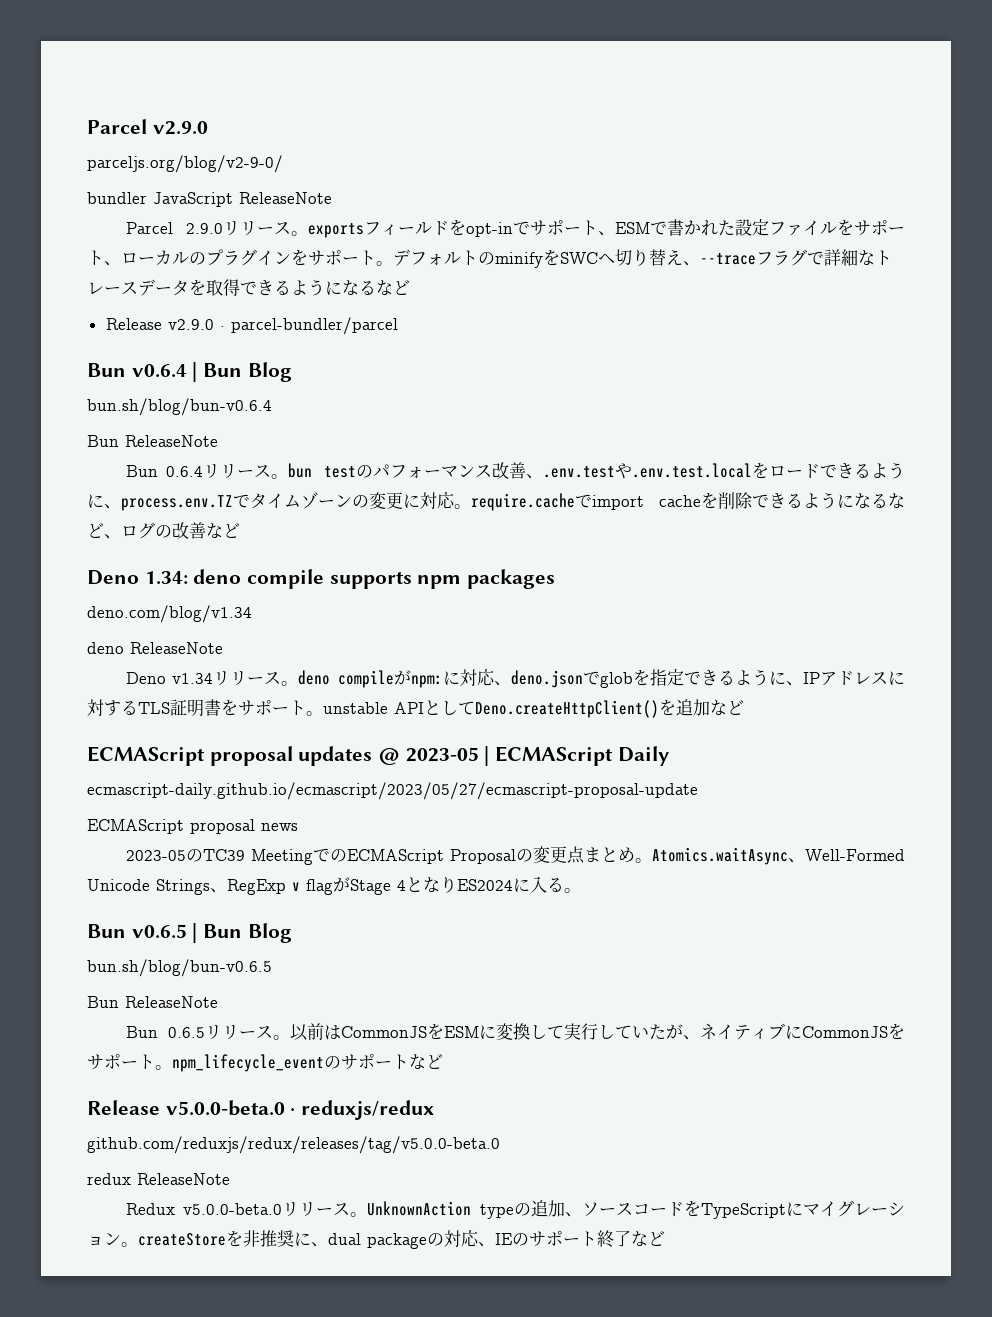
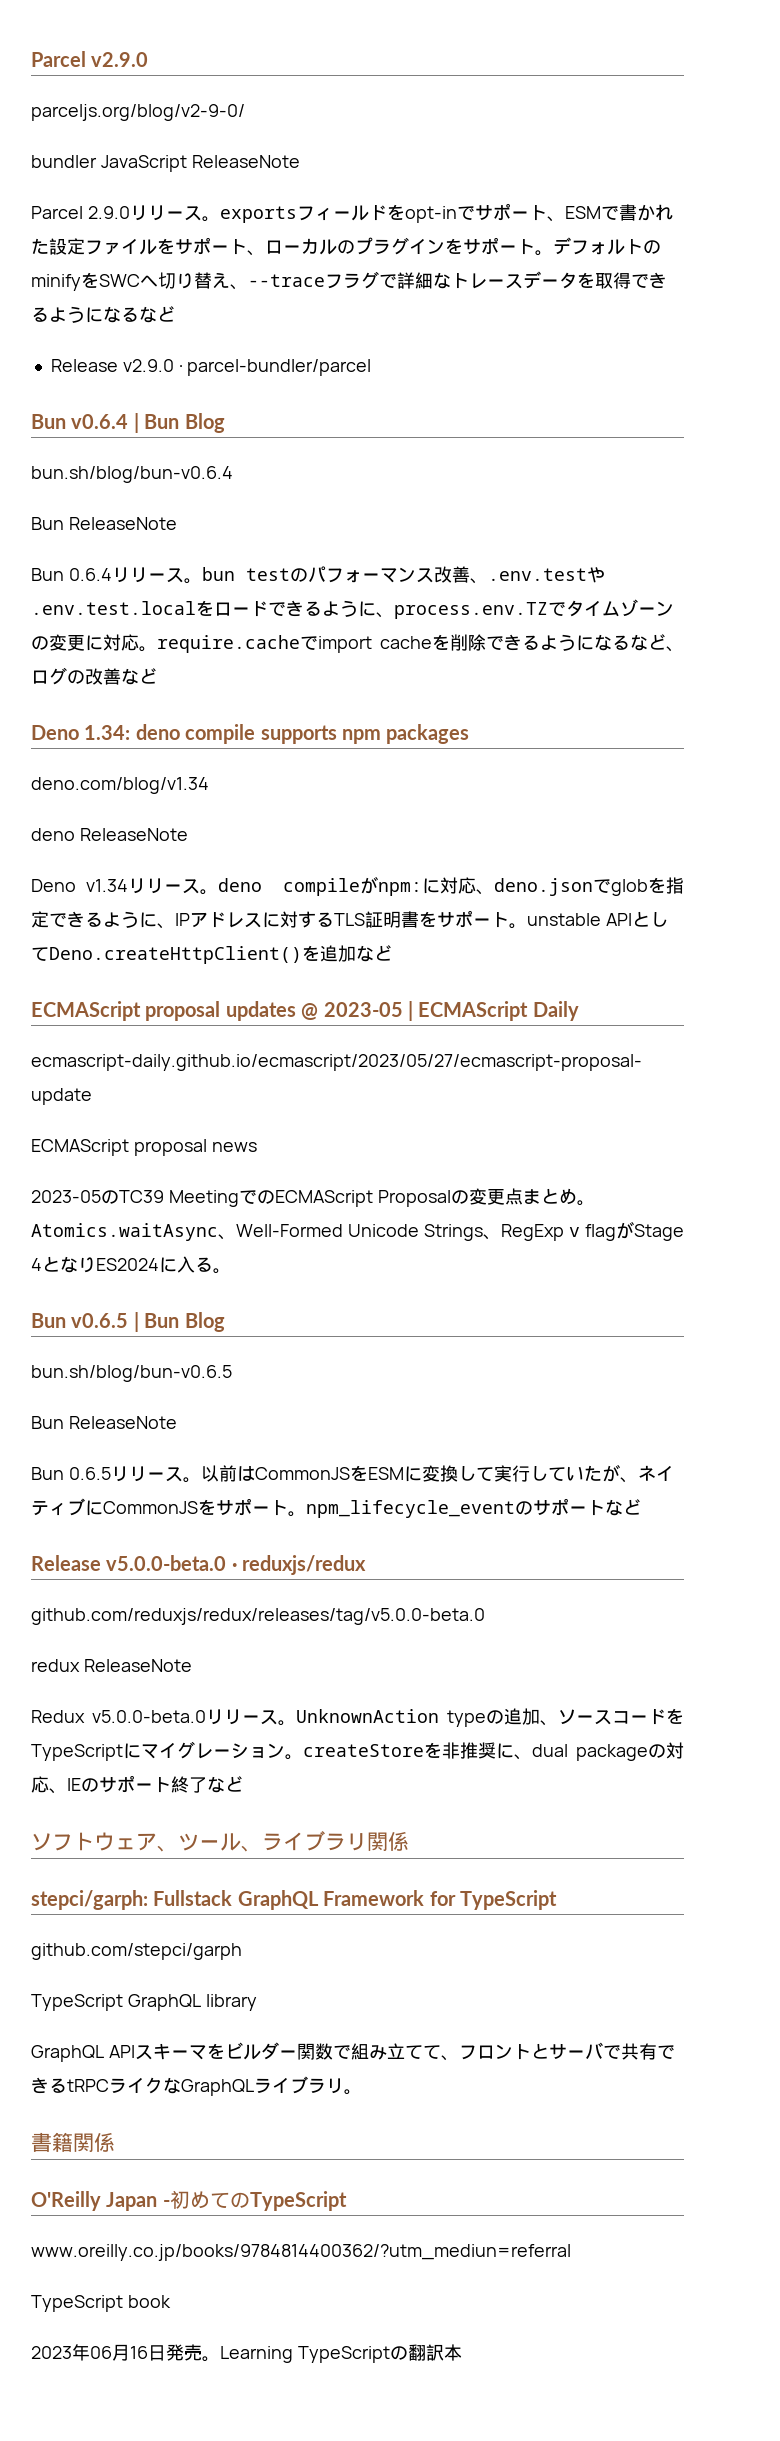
+ ソフトウェア、ツール、ライブラリ関係
+ stepci/garph: Fullstack GraphQL Framework for TypeScript
+ github.com/stepci/garph
+ TypeScript GraphQL library
+ GraphQL APIスキーマをビルダー関数で組み立てて、フロントとサーバで共有できるtRPCライクなGraphQLライブラリ。
+ 書籍関係
+ O'Reilly Japan -初めてのTypeScript
+ www.oreilly.co.jp/books/9784814400362/?utm_mediun=referral
+ TypeScript book
+ 2023年06月16日発売。Learning TypeScriptの翻訳本

